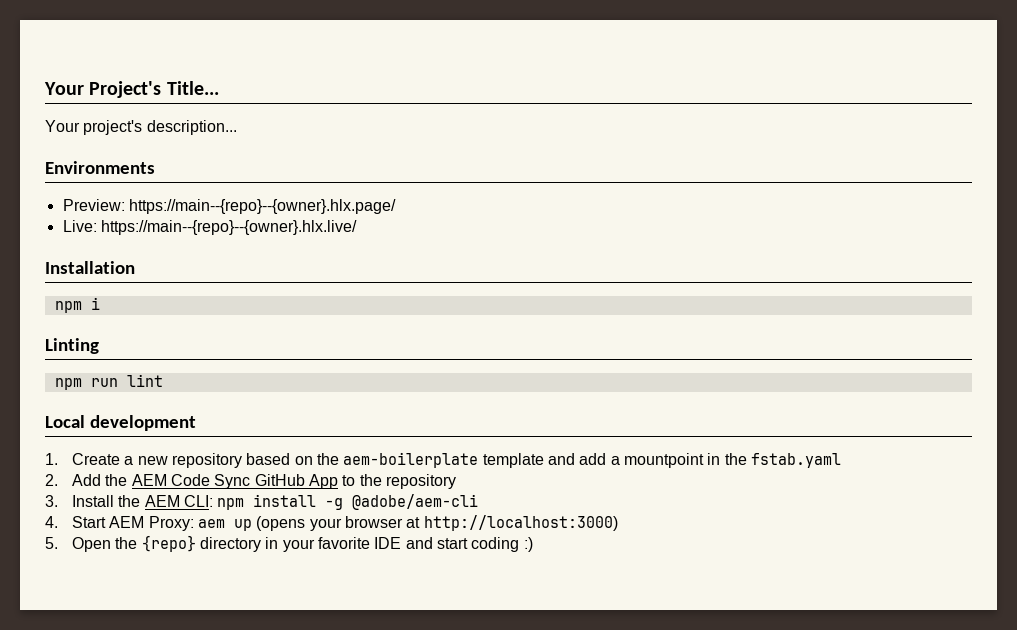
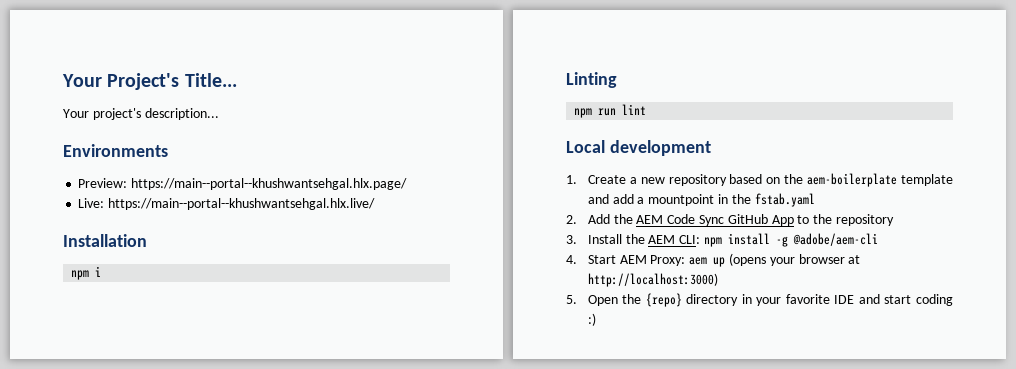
- Preview: https://main--{repo}--{owner}.hlx.page/
+ Preview: https://main--portal--khushwantsehgal.hlx.page/
- Live: https://main--{repo}--{owner}.hlx.live/
+ Live: https://main--portal--khushwantsehgal.hlx.live/

